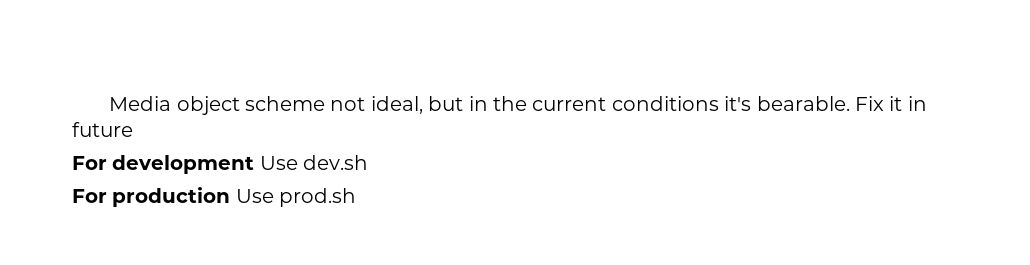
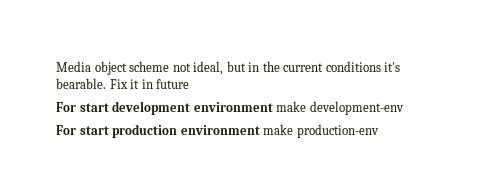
- For development Use dev.sh
- For production Use prod.sh
+ For start development environment make development-env
+ For start production environment make production-env

